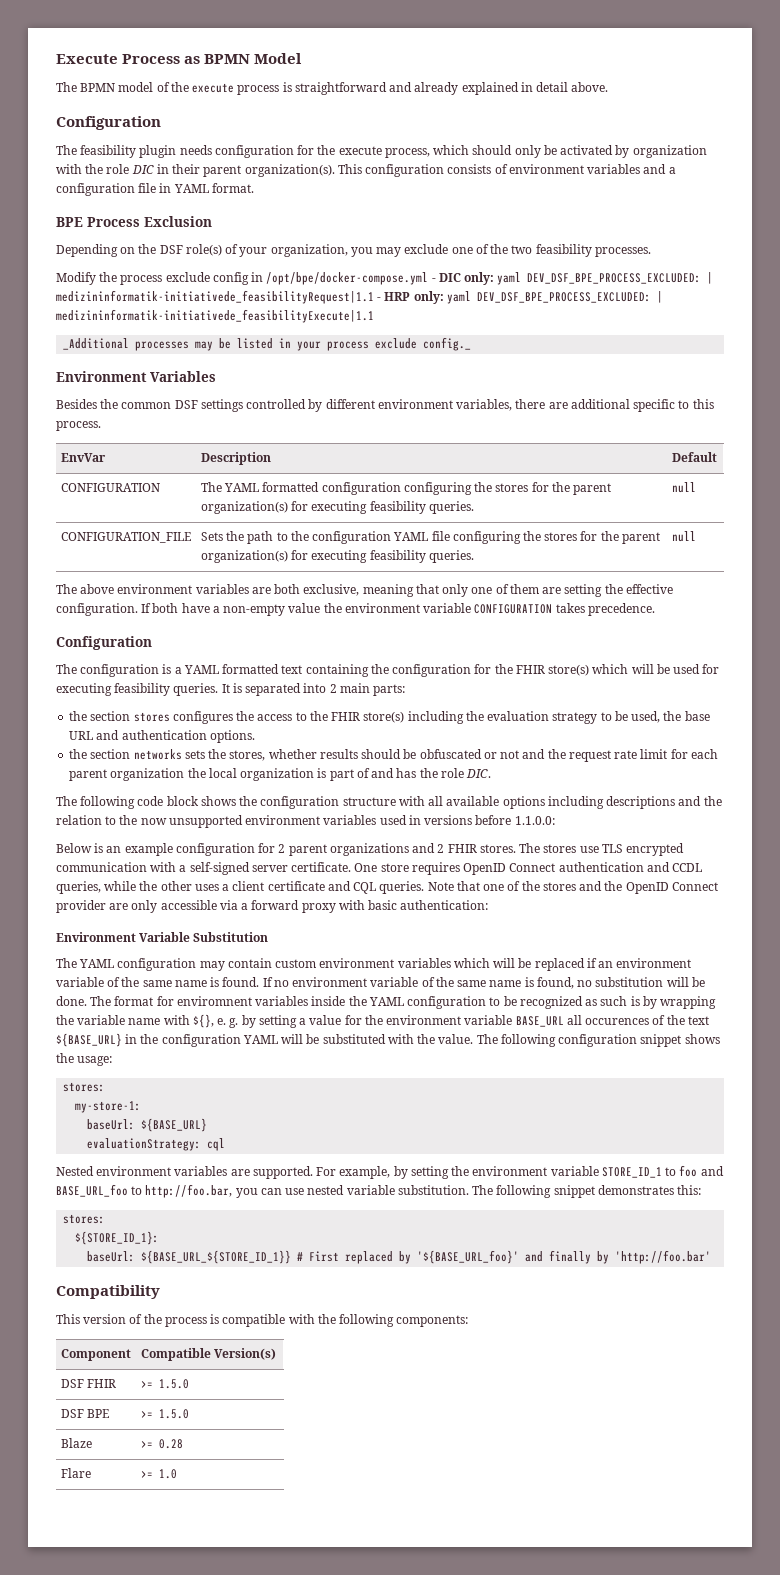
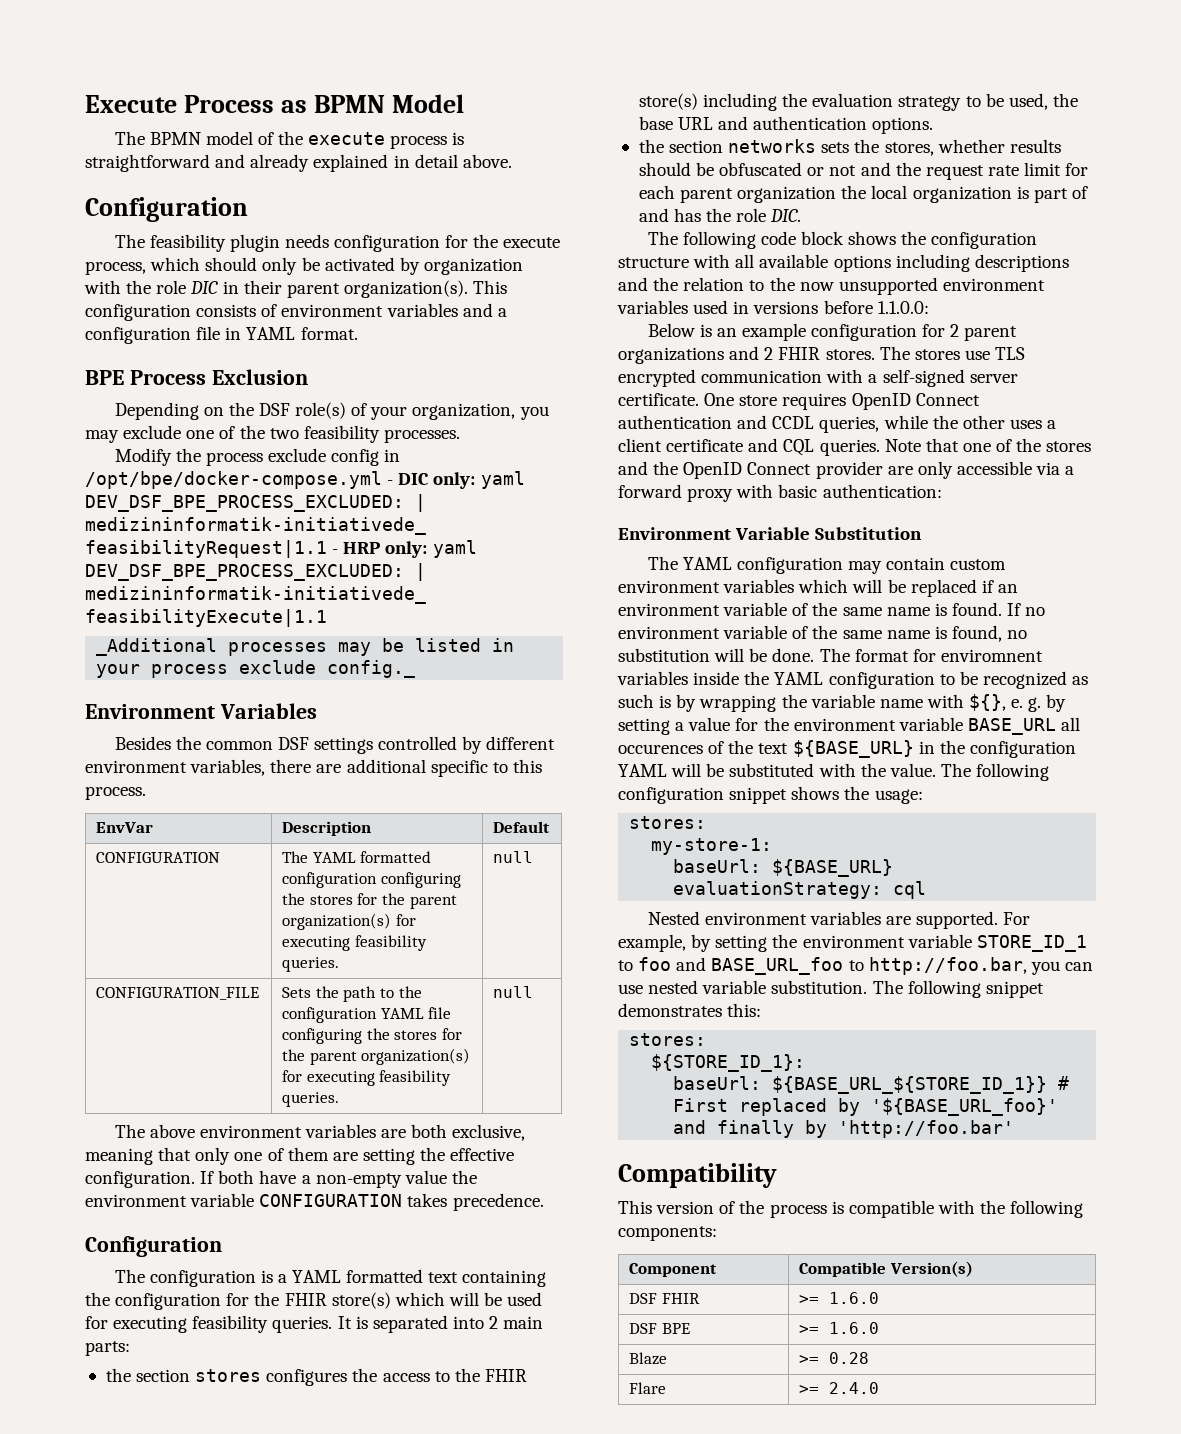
- DSF FHIR | >= 1.5.0
+ DSF FHIR | >= 1.6.0
- DSF BPE | >= 1.5.0
+ DSF BPE | >= 1.6.0
- Flare | >= 1.0
+ Flare | >= 2.4.0

